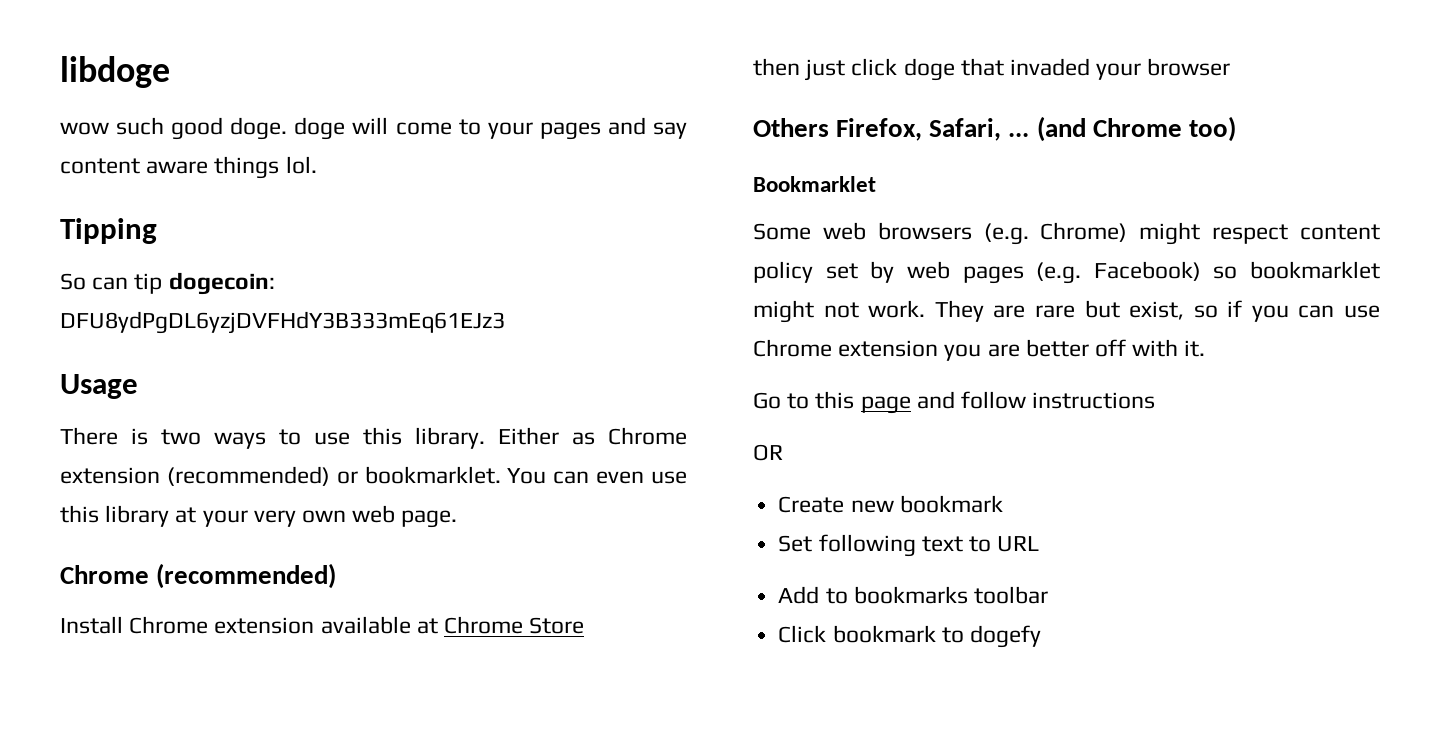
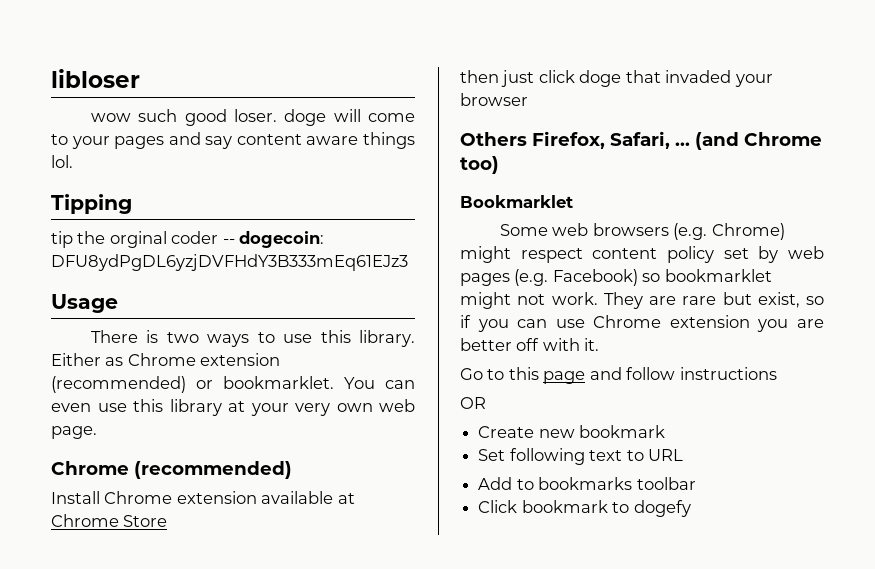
- libdoge
+ libloser
- wow such good doge. doge will come to your pages and say content aware things lol.
+ wow such good loser. doge will come to your pages and say content aware things lol.
- So can tip dogecoin: DFU8ydPgDL6yzjDVFHdY3B333mEq61EJz3
+ tip the orginal coder -- dogecoin: DFU8ydPgDL6yzjDVFHdY3B333mEq61EJz3

